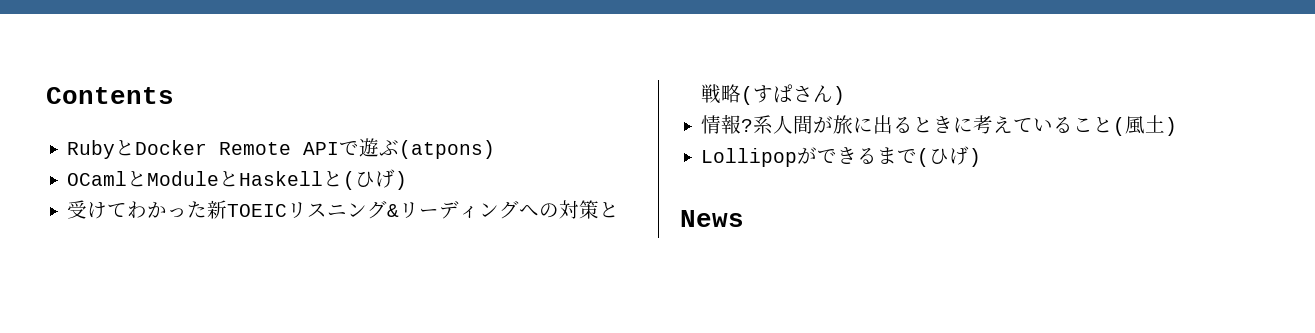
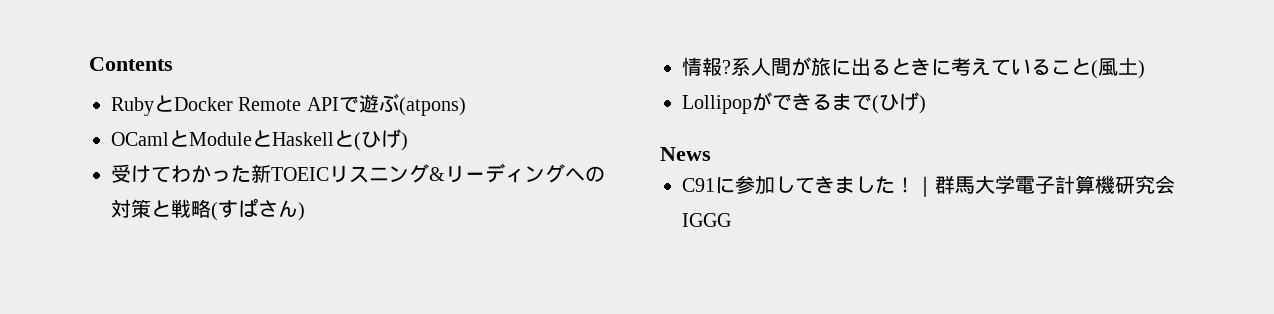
+ C91に参加してきました！｜群馬大学電子計算機研究会IGGG

